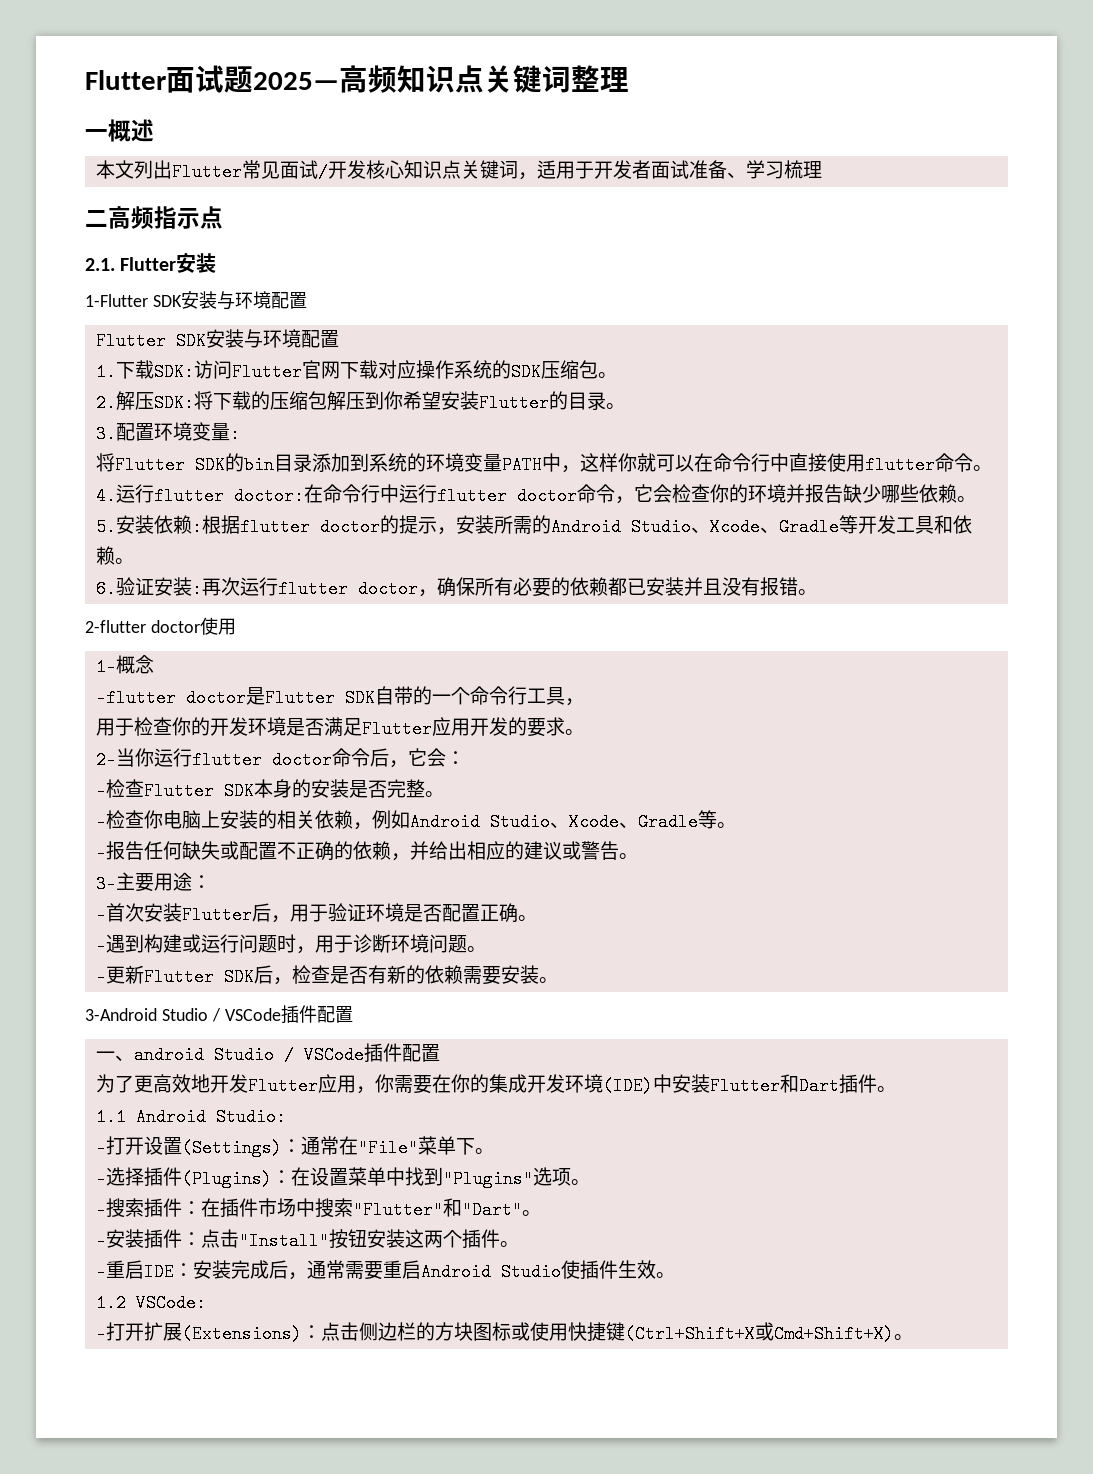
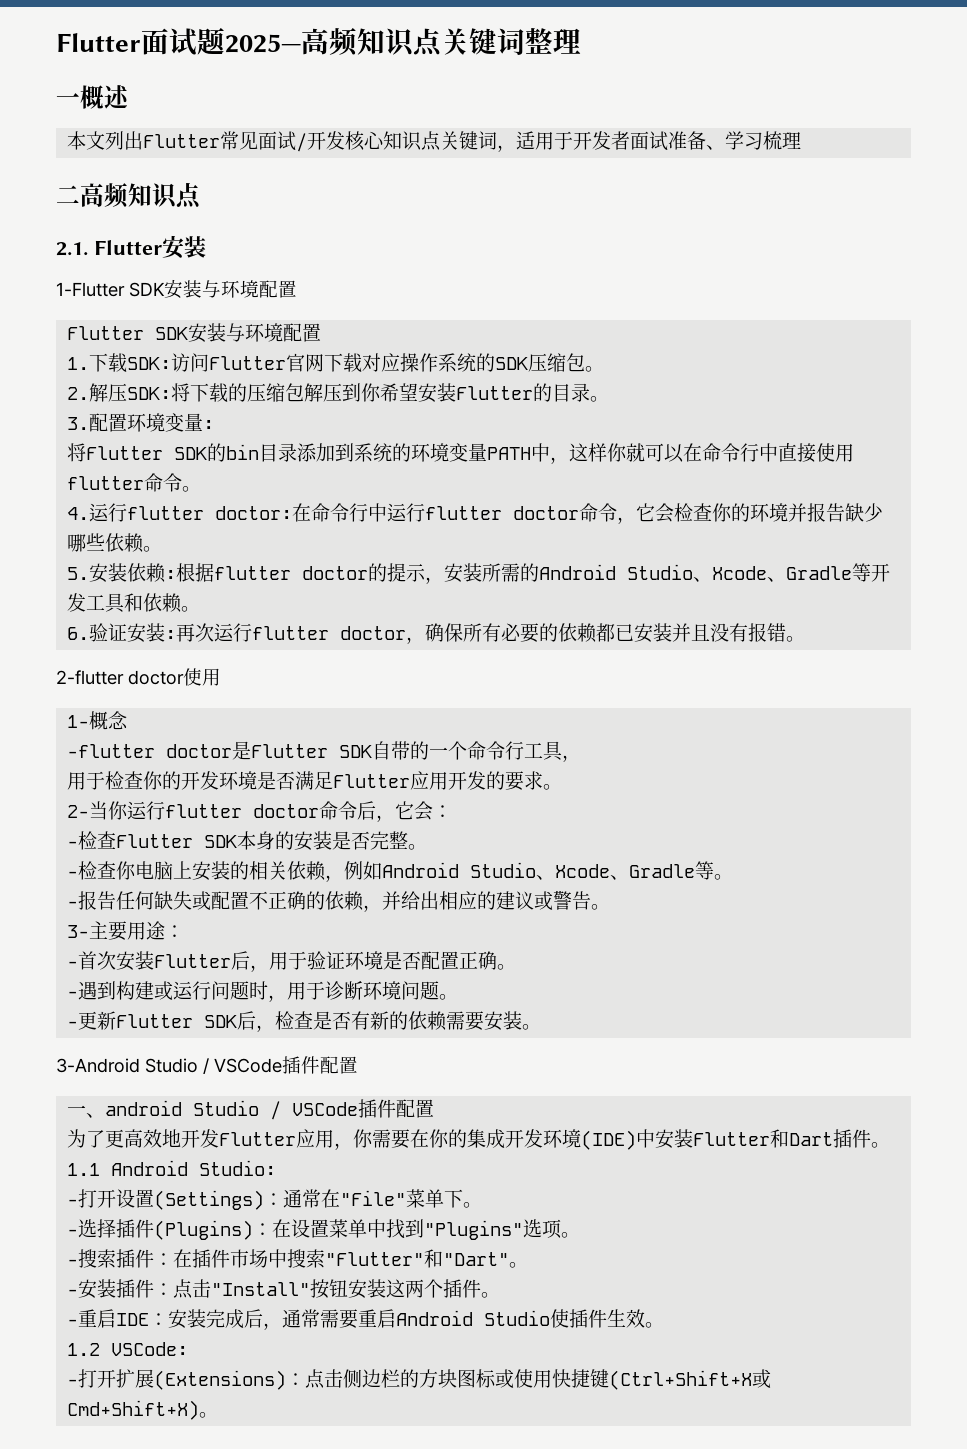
- 二高频指示点
+ 二高频知识点

